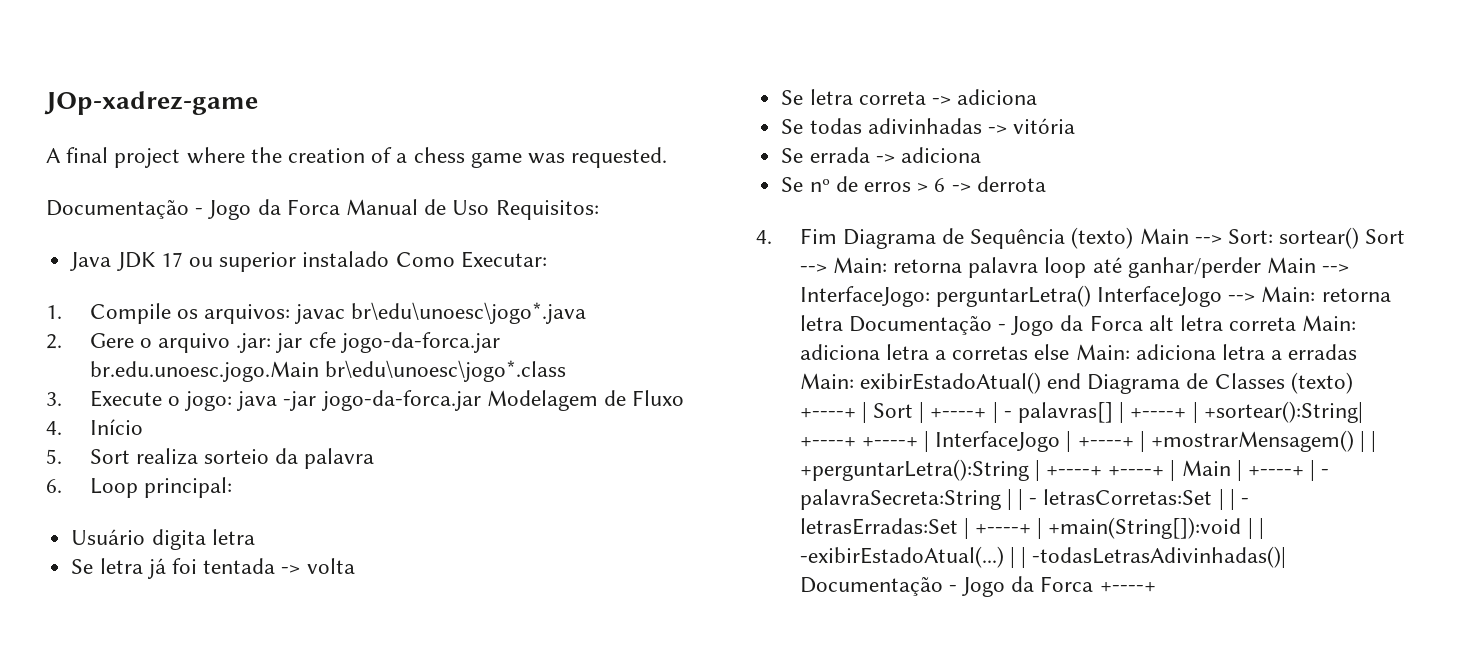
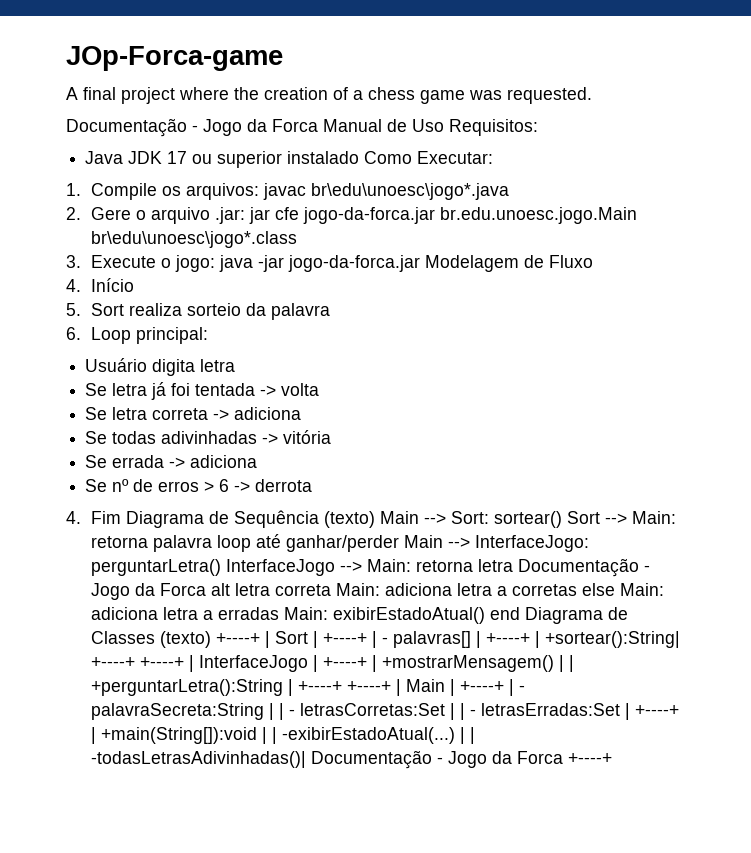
- JOp-xadrez-game
+ JOp-Forca-game

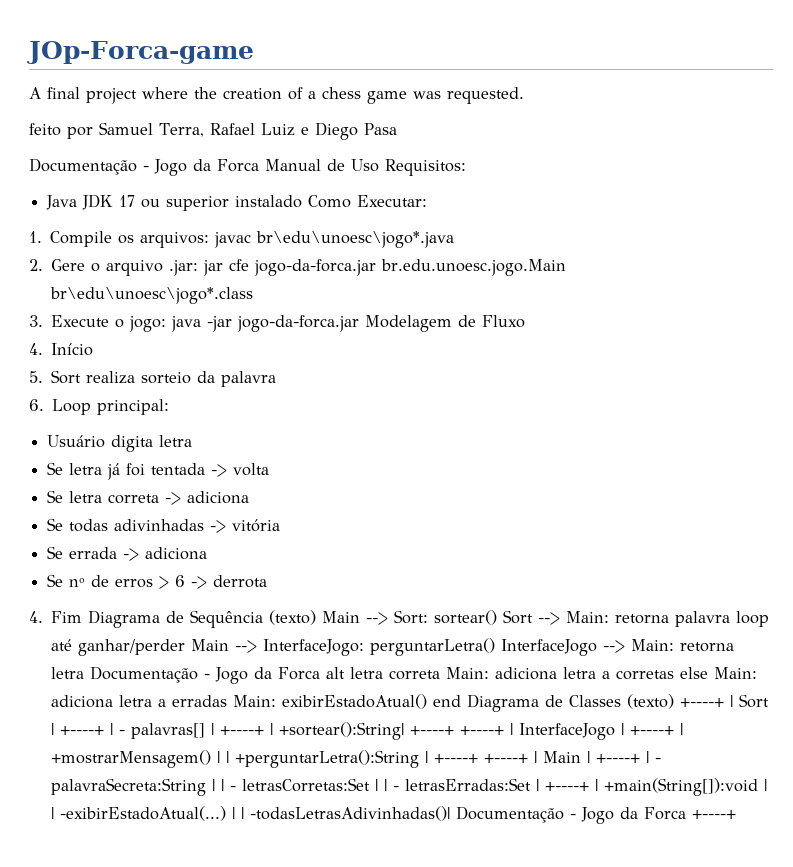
+ feito por Samuel Terra, Rafael Luiz e Diego Pasa

